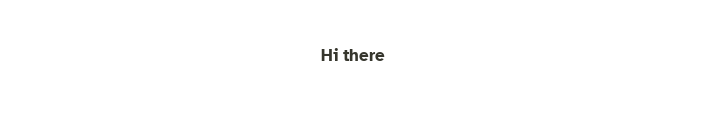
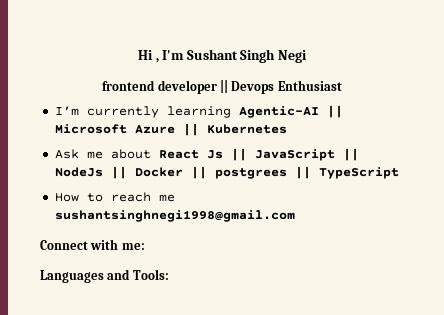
- Hi there
+ Hi , I'm Sushant Singh Negi
+ frontend developer || Devops Enthusiast
+ I’m currently learning Agentic-AI || Microsoft Azure || Kubernetes
+ Ask me about React Js || JavaScript || NodeJs || Docker || postgrees || TypeScript
+ How to reach me sushantsinghnegi1998@gmail.com
+ Connect with me:
+ Languages and Tools:

